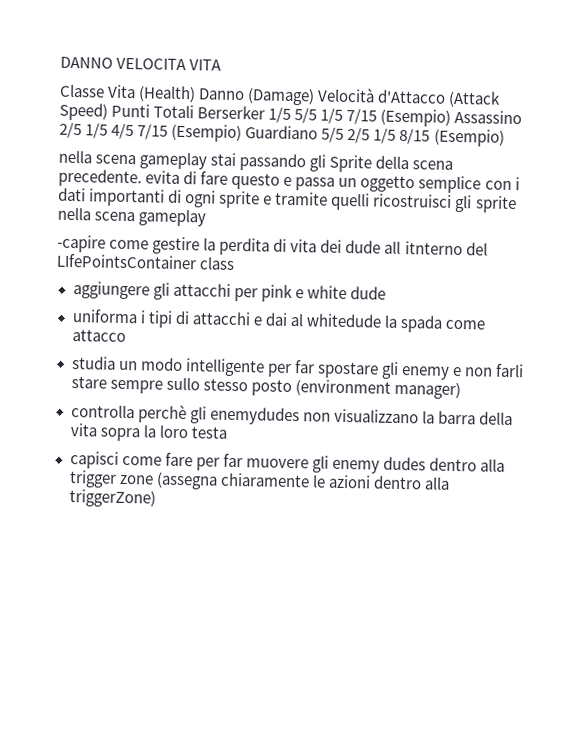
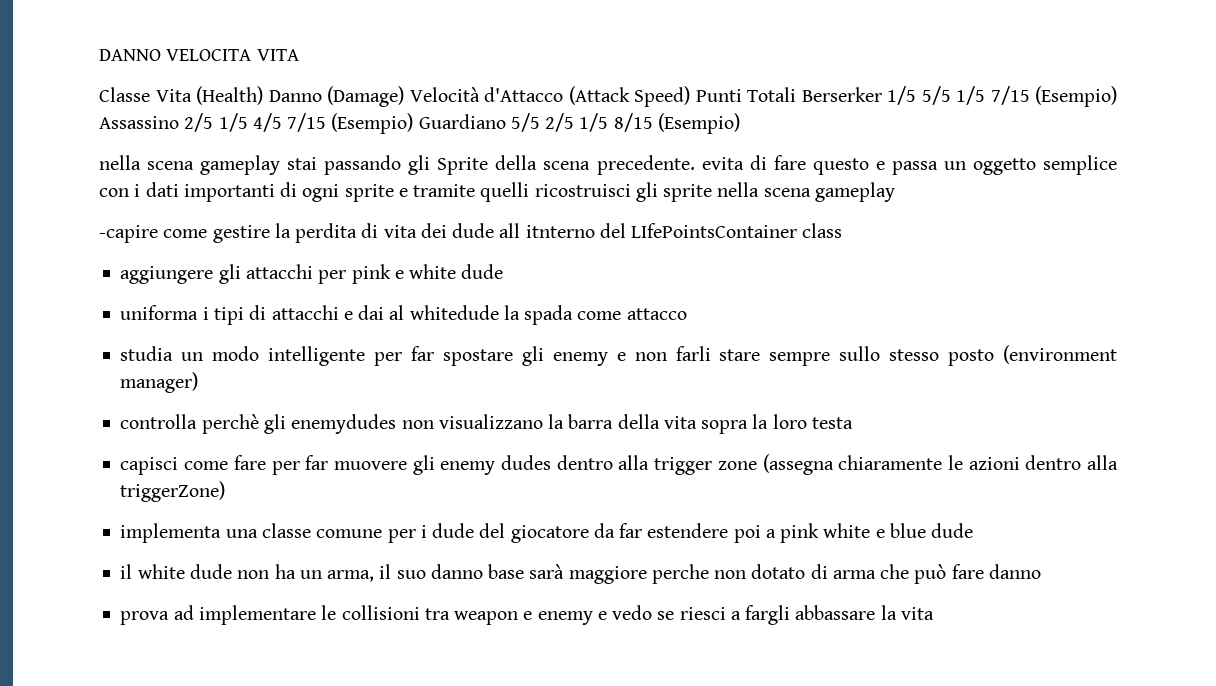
+ implementa una classe comune per i dude del giocatore da far estendere poi a pink white e blue dude
+ il white dude non ha un arma, il suo danno base sarà maggiore perche non dotato di arma che può fare danno
+ prova ad implementare le collisioni tra weapon e enemy e vedo se riesci a fargli abbassare la vita

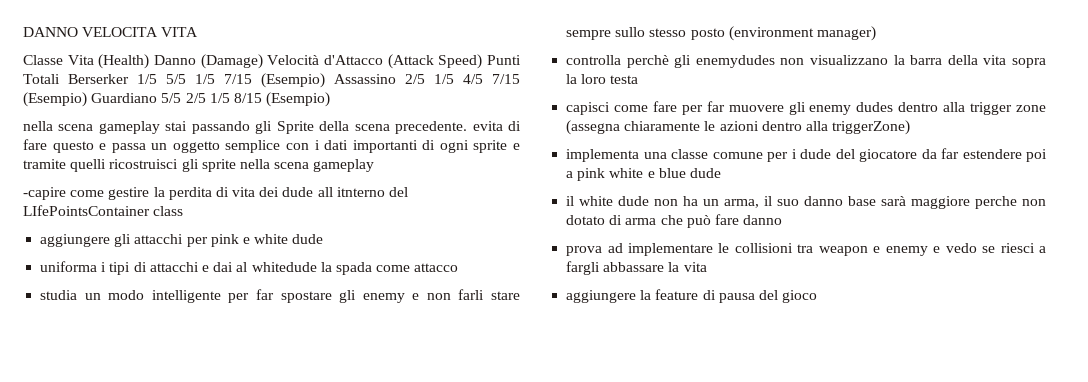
+ aggiungere la feature di pausa del gioco

